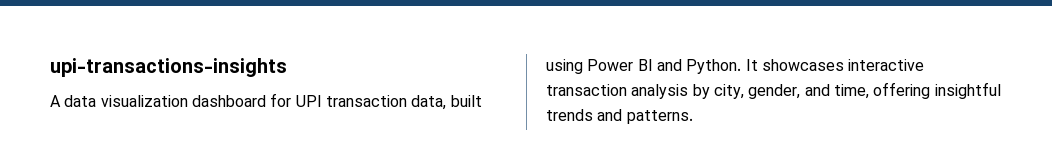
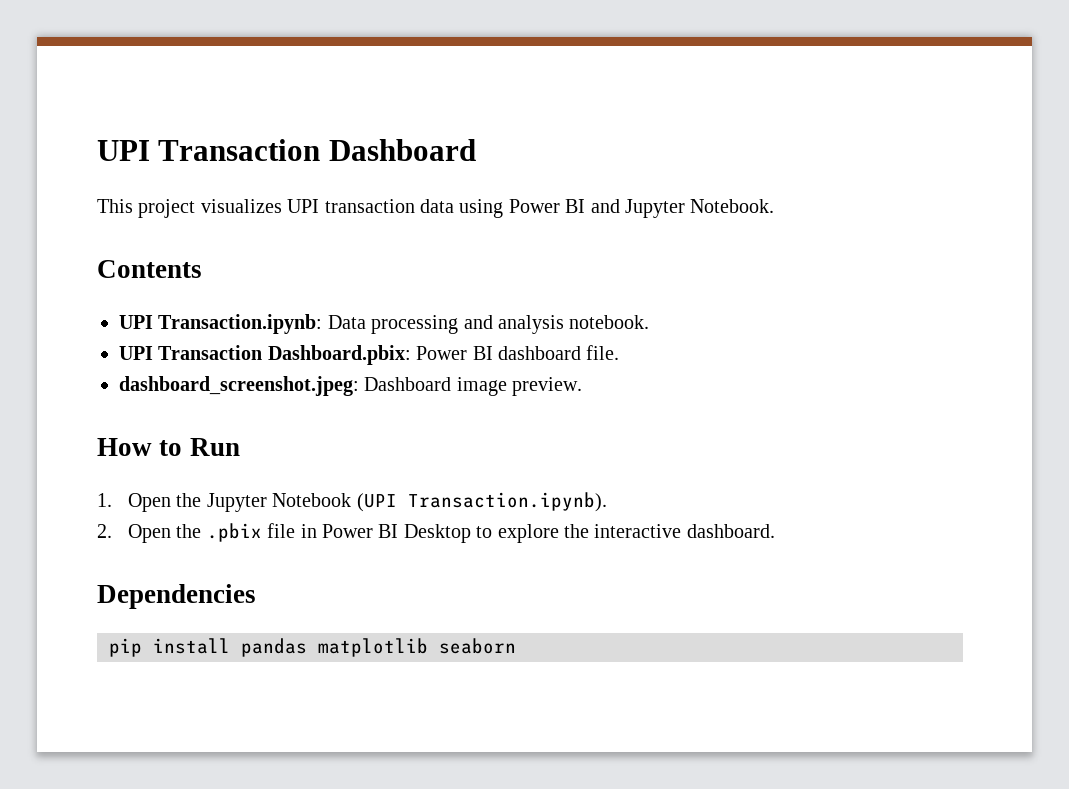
- upi-transactions-insights
- A data visualization dashboard for UPI transaction data, built using Power BI and Python. It showcases interactive transaction analysis by city, gender, and time, offering insightful trends and patterns.
+ UPI Transaction Dashboard
+ This project visualizes UPI transaction data using Power BI and Jupyter Notebook.
+ Contents
+ UPI Transaction.ipynb: Data processing and analysis notebook.
+ UPI Transaction Dashboard.pbix: Power BI dashboard file.
+ dashboard_screenshot.jpeg: Dashboard image preview.
+ How to Run
+ 1. Open the Jupyter Notebook (UPI Transaction.ipynb).
+ 2. Open the .pbix file in Power BI Desktop to explore the interactive dashboard.
+ Dependencies
+ pip install pandas matplotlib seaborn

